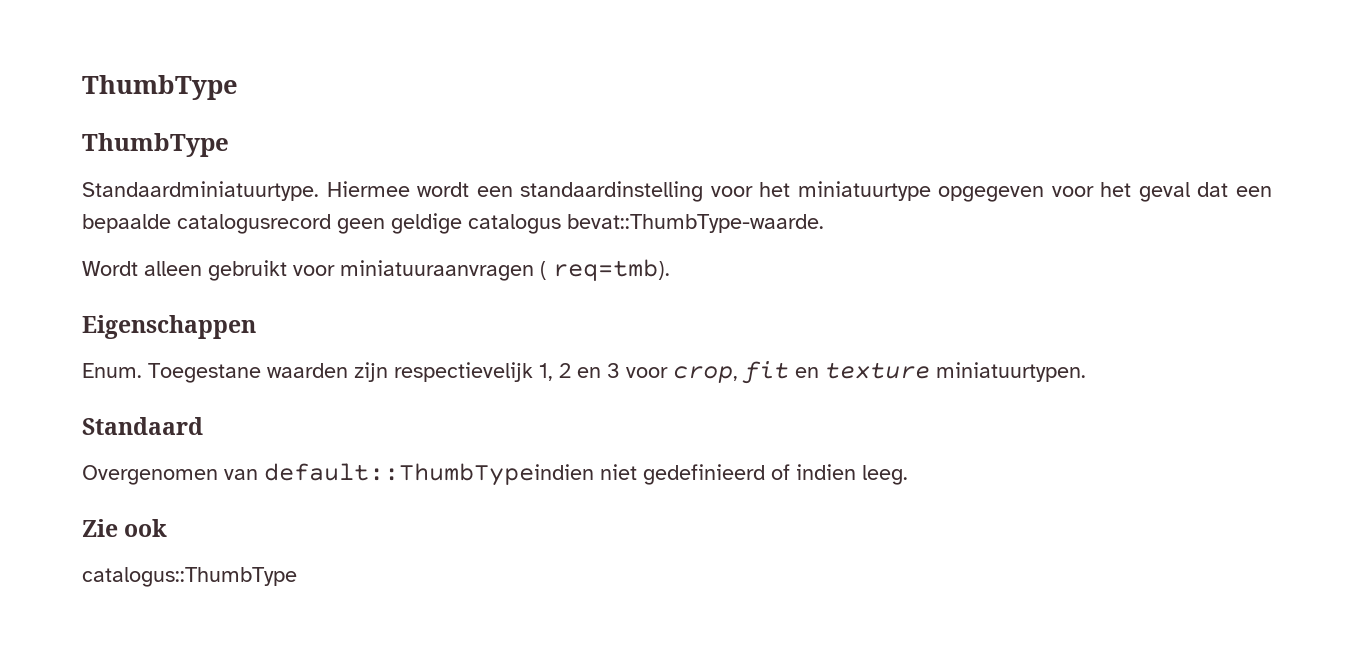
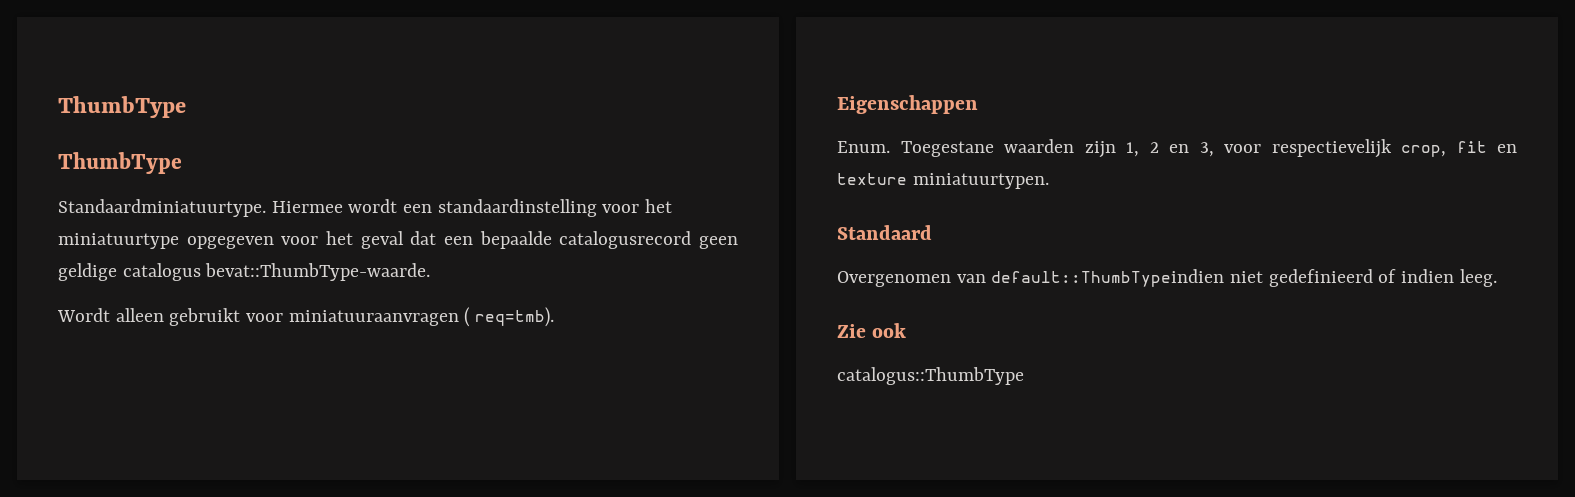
- Toegestane waarden zijn respectievelijk 1, 2 en 3 voor crop, fit en texture miniatuurtypen.
+ Toegestane waarden zijn 1, 2 en 3, voor respectievelijk crop, fit en texture miniatuurtypen.

